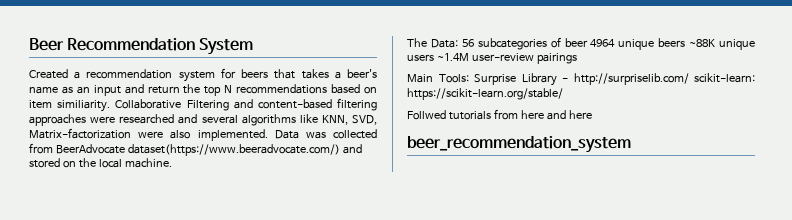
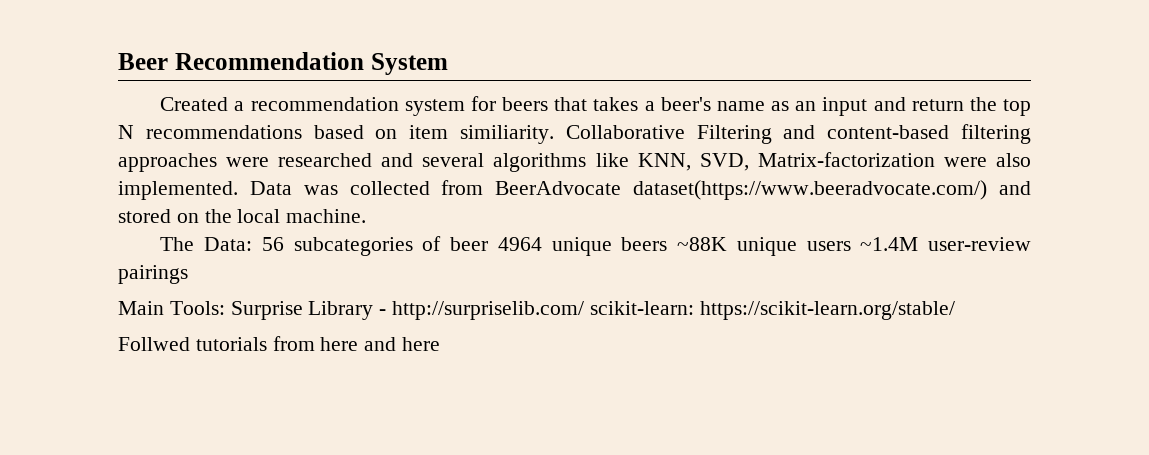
- beer_recommendation_system

